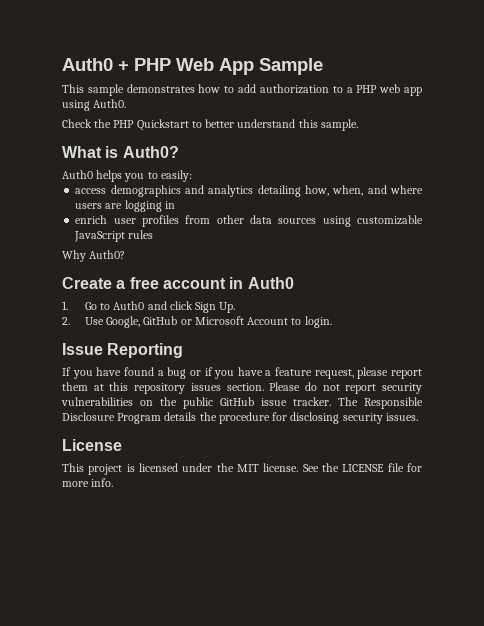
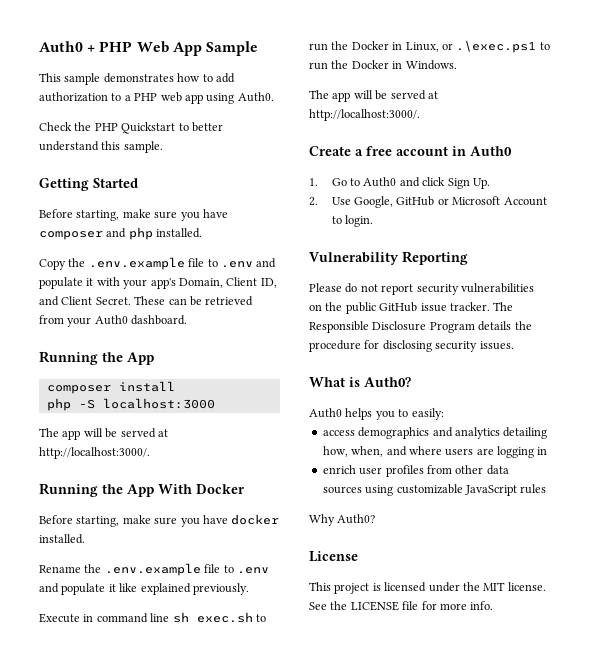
+ Getting Started
+ Before starting, make sure you have composer and php installed.
+ Copy the .env.example file to .env and populate it with your app's Domain, Client ID, and Client Secret. These can be retrieved from your Auth0 dashboard.
+ Running the App
+ composer install
+ php -S localhost:3000
+ The app will be served at http://localhost:3000/.
+ Running the App With Docker
+ Before starting, make sure you have docker installed.
+ Rename the .env.example file to .env and populate it like explained previously.
+ Execute in command line sh exec.sh to run the Docker in Linux, or .\exec.ps1 to run the Docker in Windows.
+ The app will be served at http://localhost:3000/.
+ Create a free account in Auth0
+ 1. Go to Auth0 and click Sign Up.
+ 2. Use Google, GitHub or Microsoft Account to login.
+ Vulnerability Reporting
+ Please do not report security vulnerabilities on the public GitHub issue tracker. The Responsible Disclosure Program details the procedure for disclosing security issues.
- Create a free account in Auth0
- 1. Go to Auth0 and click Sign Up.
- 2. Use Google, GitHub or Microsoft Account to login.
- Issue Reporting
- If you have found a bug or if you have a feature request, please report them at this repository issues section. Please do not report security vulnerabilities on the public GitHub issue tracker. The Responsible Disclosure Program details the procedure for disclosing security issues.

